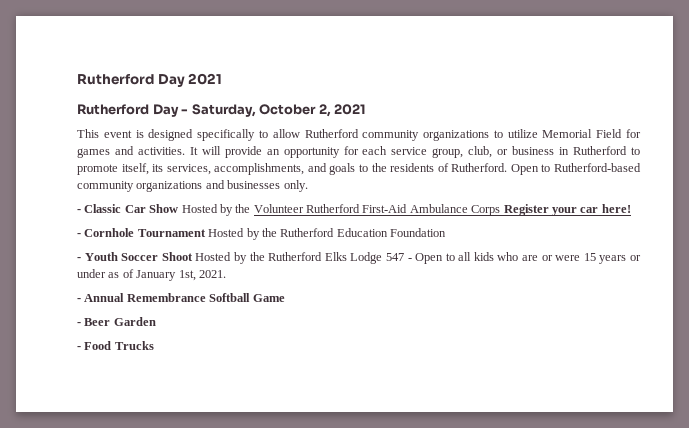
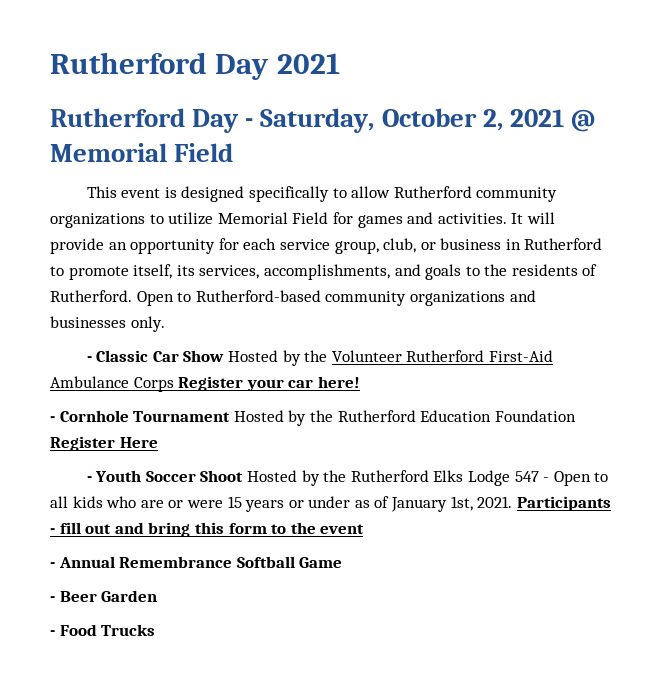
- Rutherford Day - Saturday, October 2, 2021
+ Rutherford Day - Saturday, October 2, 2021 @ Memorial Field
- - Cornhole Tournament Hosted by the Rutherford Education Foundation
+ - Cornhole Tournament Hosted by the Rutherford Education Foundation Register Here
+ Participants - fill out and bring this form to the event

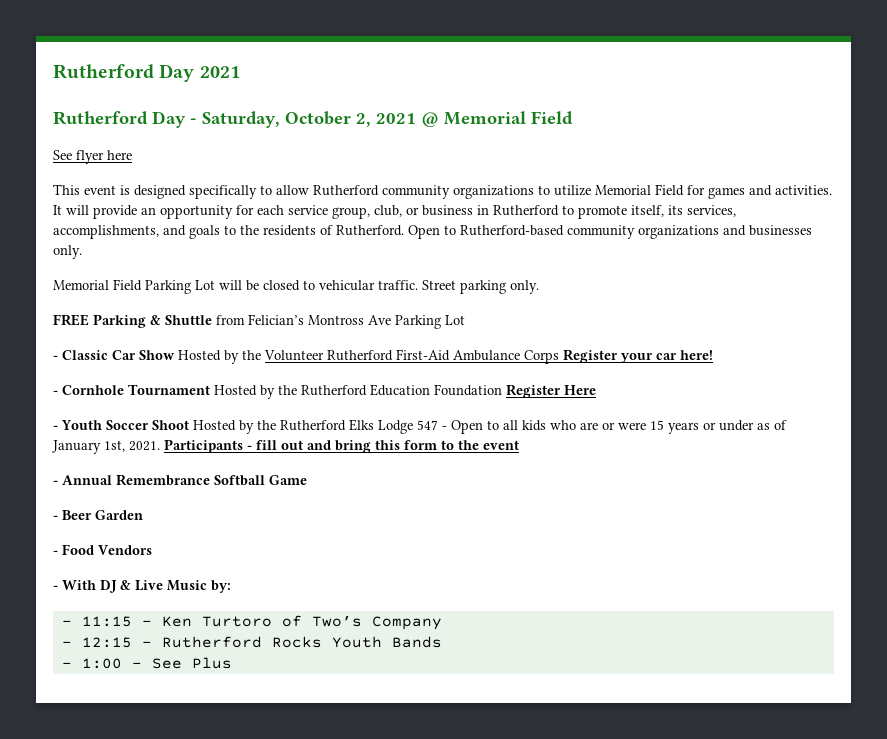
+ See flyer here
+ Memorial Field Parking Lot will be closed to vehicular traffic. Street parking only.
+ FREE Parking & Shuttle from Felician’s Montross Ave Parking Lot
- - Food Trucks
+ - Food Vendors
+ - With DJ & Live Music by:
+ - 11:15 - Ken Turtoro of Two’s Company
+ - 12:15 - Rutherford Rocks Youth Bands
+ - 1:00 - See Plus

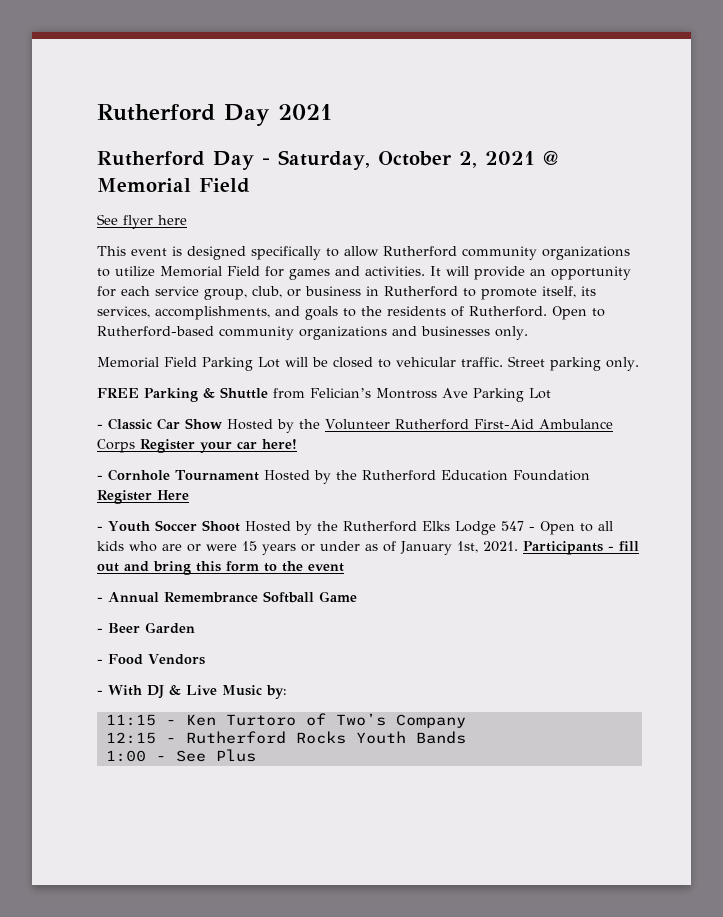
- - 11:15 - Ken Turtoro of Two’s Company
+ 11:15 - Ken Turtoro of Two’s Company
- - 12:15 - Rutherford Rocks Youth Bands
+ 12:15 - Rutherford Rocks Youth Bands
- - 1:00 - See Plus
+ 1:00 - See Plus

